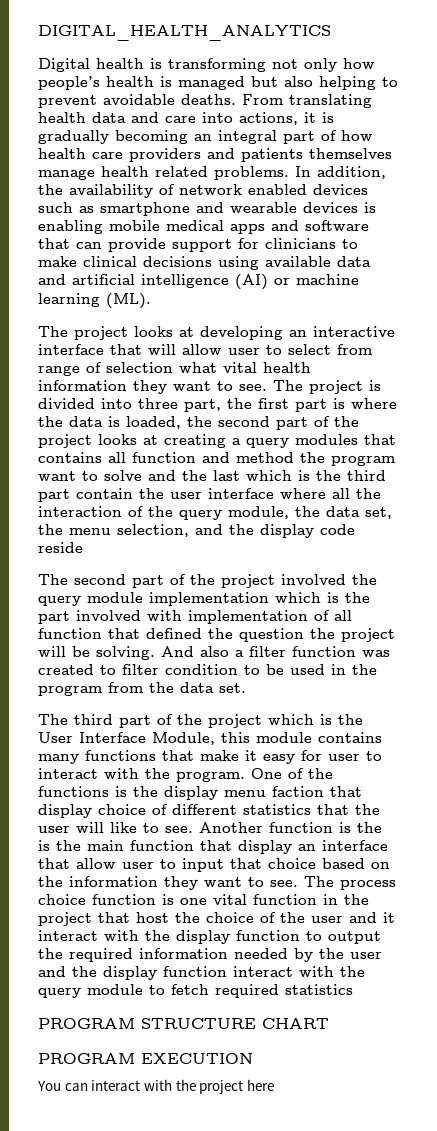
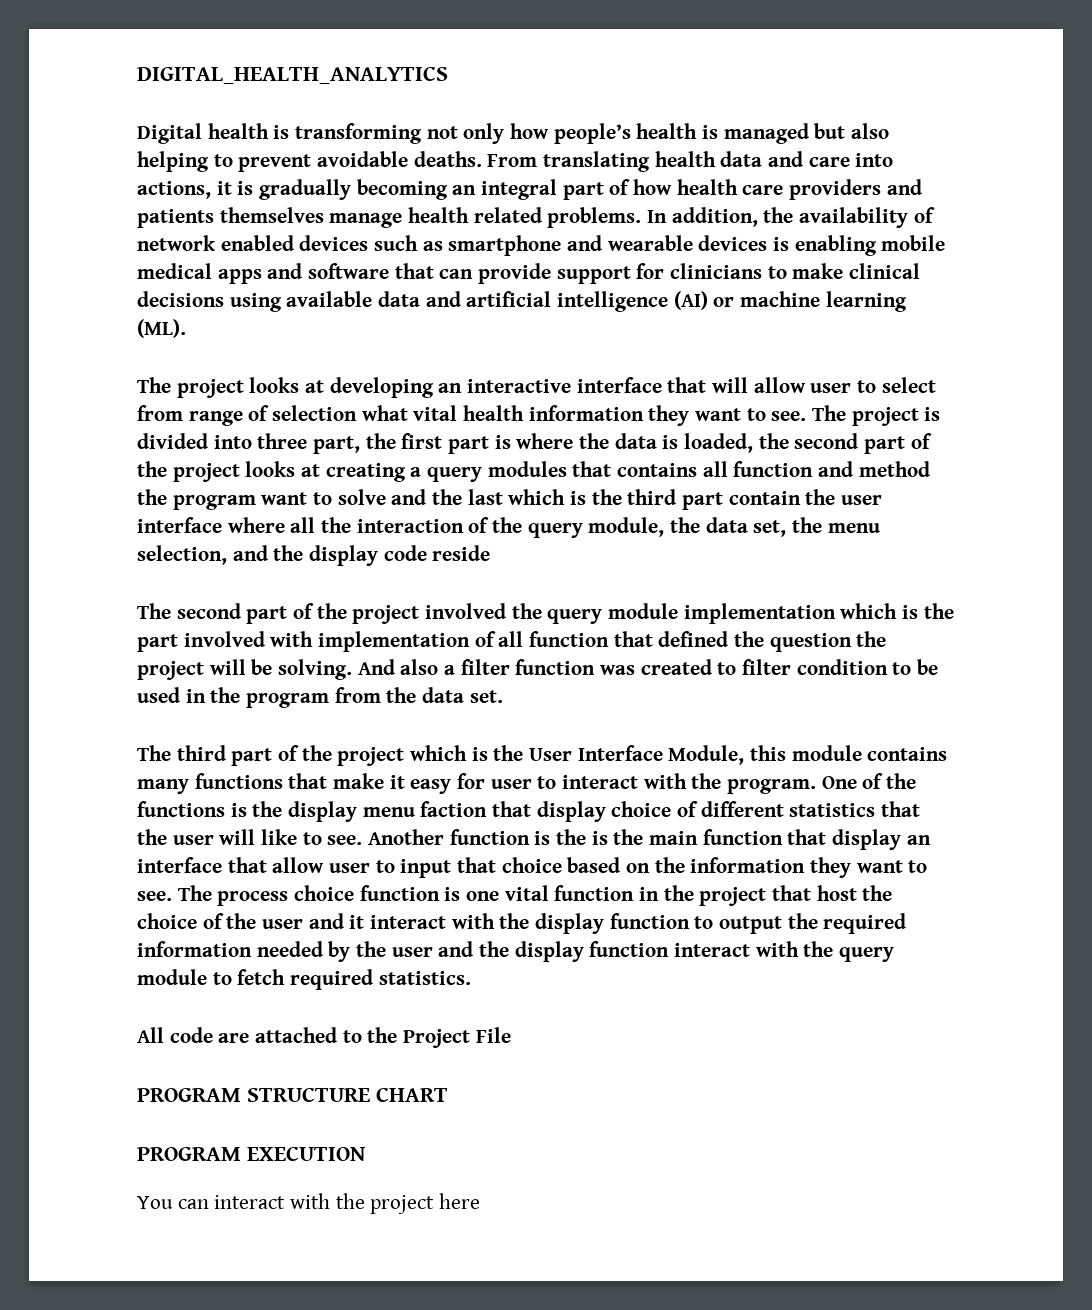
- The process choice function is one vital function in the project that host the choice of the user and it interact with the display function to output the required information needed by the user and the display function interact with the query module to fetch required statistics
+ The process choice function is one vital function in the project that host the choice of the user and it interact with the display function to output the required information needed by the user and the display function interact with the query module to fetch required statistics.
+ All code are attached to the Project File

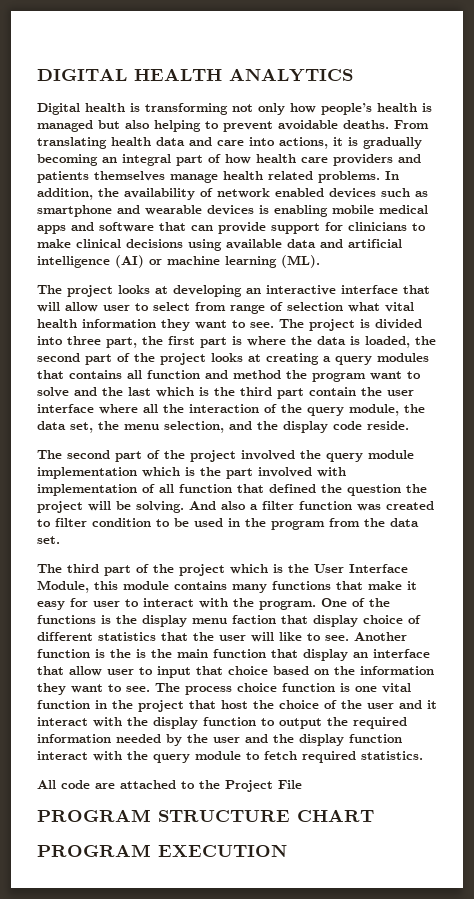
- DIGITAL_HEALTH_ANALYTICS
+ DIGITAL HEALTH ANALYTICS
- The project is divided into three part, the first part is where the data is loaded, the second part of the project looks at creating a query modules that contains all function and method the program want to solve and the last which is the third part contain the user interface where all the interaction of the query module, the data set, the menu selection, and the display code reside
+ The project is divided into three part, the first part is where the data is loaded, the second part of the project looks at creating a query modules that contains all function and method the program want to solve and the last which is the third part contain the user interface where all the interaction of the query module, the data set, the menu selection, and the display code reside.
- You can interact with the project here

